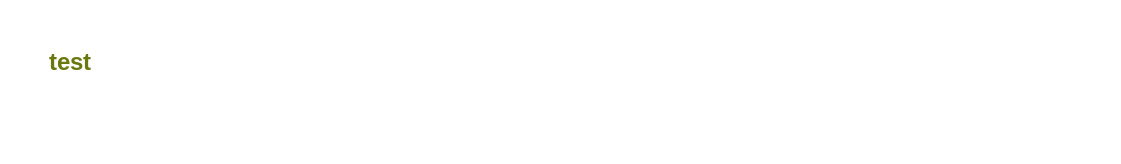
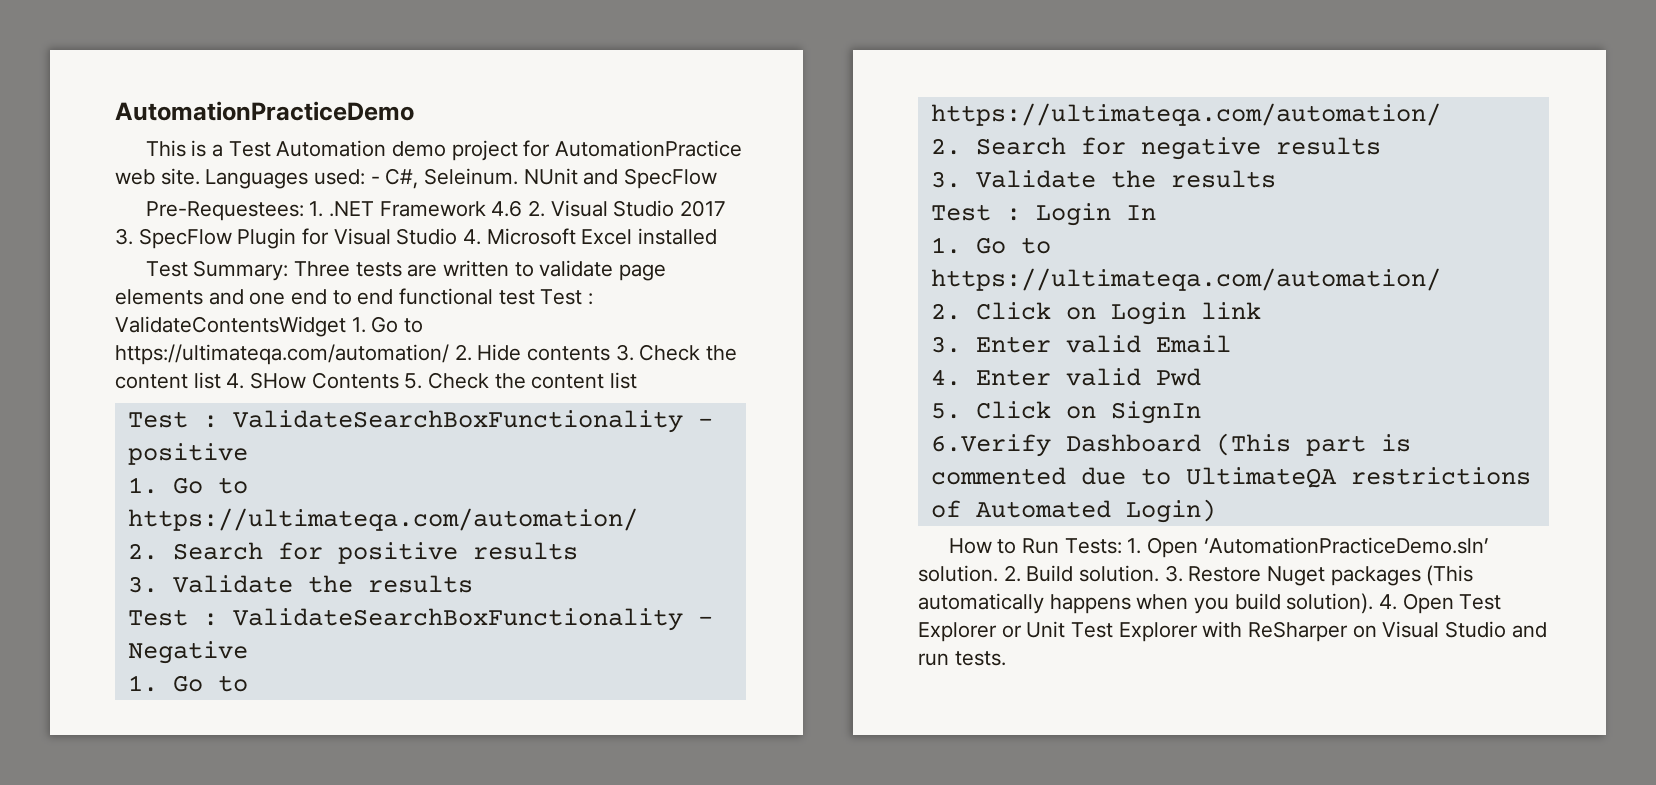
- test
+ AutomationPracticeDemo
+ This is a Test Automation demo project for AutomationPractice web site. Languages used: - C#, Seleinum. NUnit and SpecFlow
+ Pre-Requestees: 1. .NET Framework 4.6 2. Visual Studio 2017 3. SpecFlow Plugin for Visual Studio 4. Microsoft Excel installed
+ Test Summary: Three tests are written to validate page elements and one end to end functional test Test : ValidateContentsWidget 1. Go to https://ultimateqa.com/automation/ 2. Hide contents 3. Check the content list 4. SHow Contents 5. Check the content list
+ Test : ValidateSearchBoxFunctionality - positive
+ 1. Go to https://ultimateqa.com/automation/
+ 2. Search for positive results
+ 3. Validate the results
+ Test : ValidateSearchBoxFunctionality - Negative
+ 1. Go to https://ultimateqa.com/automation/
+ 2. Search for negative results
+ 3. Validate the results
+ Test : Login In
+ 1. Go to https://ultimateqa.com/automation/
+ 2. Click on Login link
+ 3. Enter valid Email
+ 4. Enter valid Pwd
+ 5. Click on SignIn
+ 6.Verify Dashboard (This part is commented due to UltimateQA restrictions of Automated Login)
+ How to Run Tests: 1. Open ‘AutomationPracticeDemo.sln’ solution. 2. Build solution. 3. Restore Nuget packages (This automatically happens when you build solution). 4. Open Test Explorer or Unit Test Explorer with ReSharper on Visual Studio and run tests.

